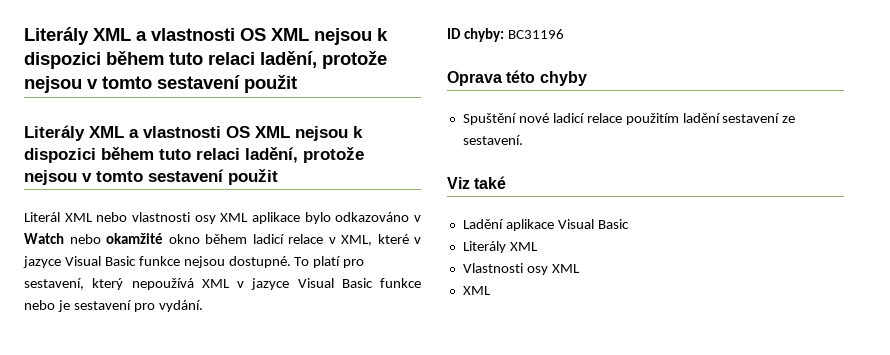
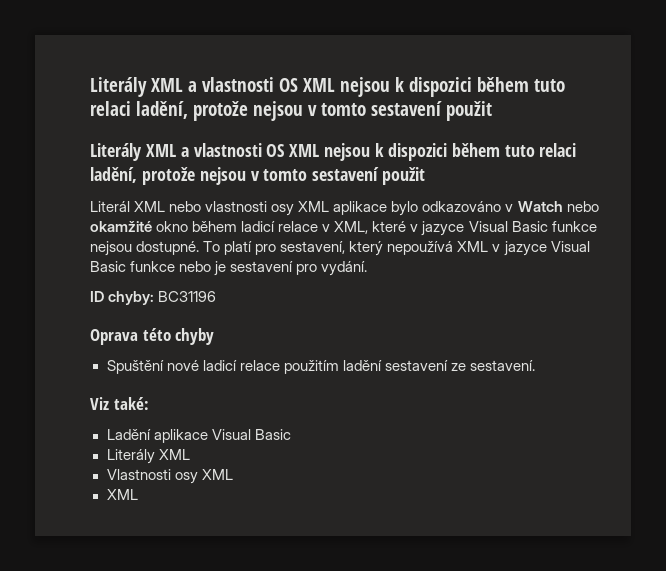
- Viz také
+ Viz také:

